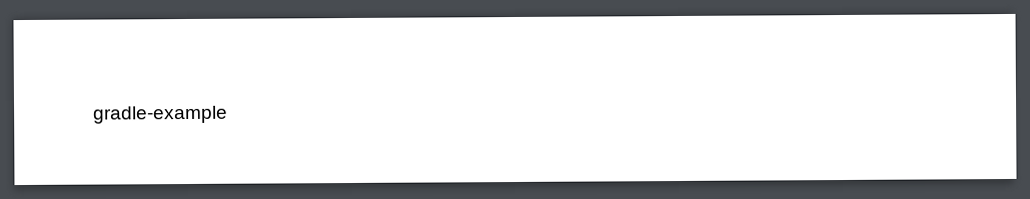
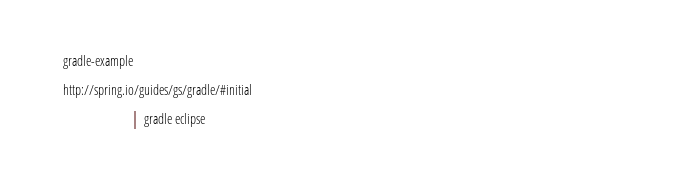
+ http://spring.io/guides/gs/gradle/#initial
+ gradle eclipse

